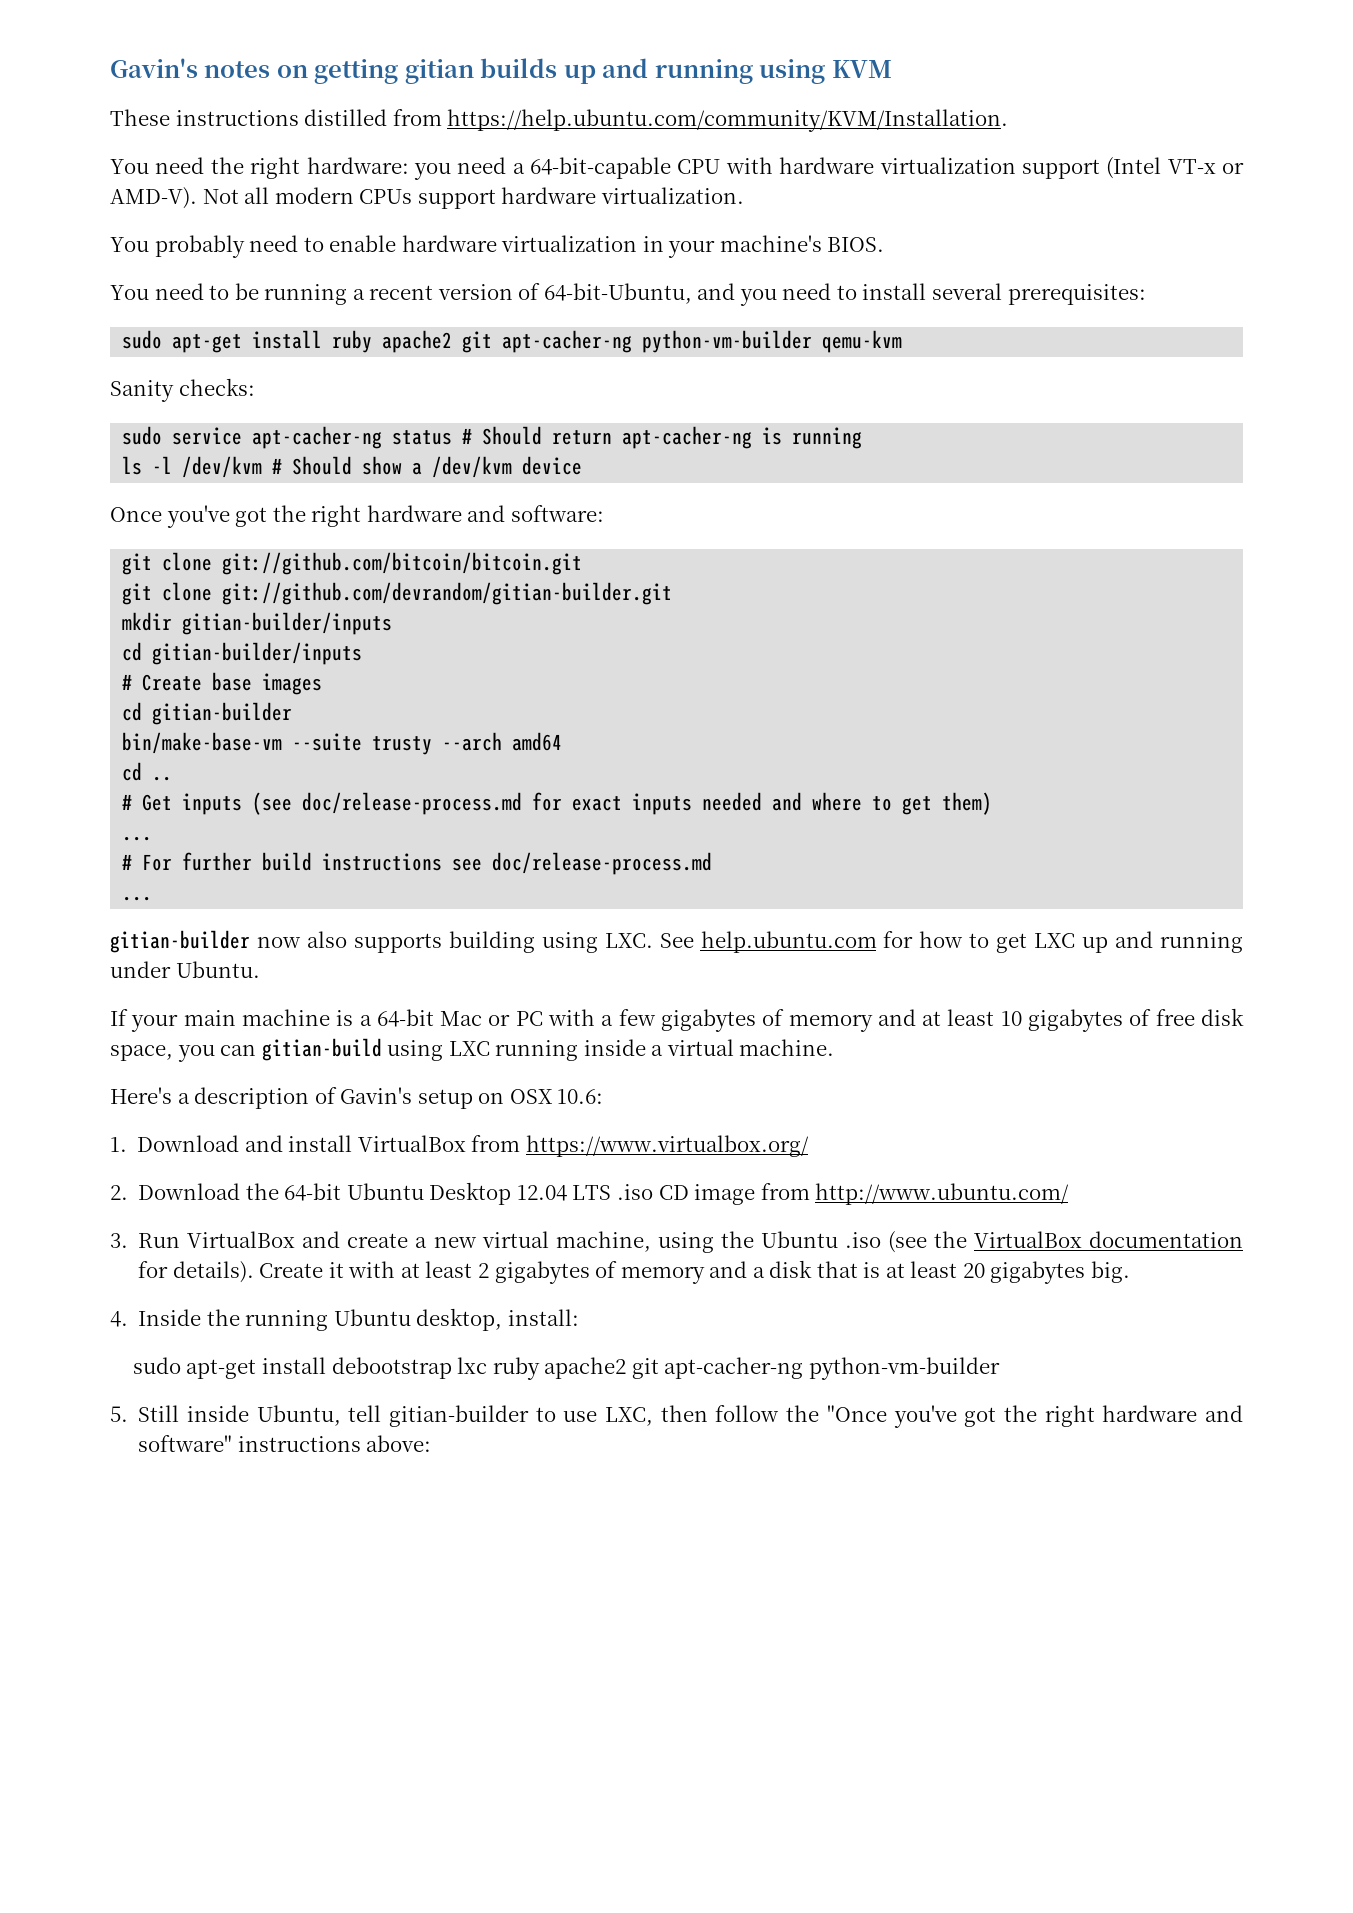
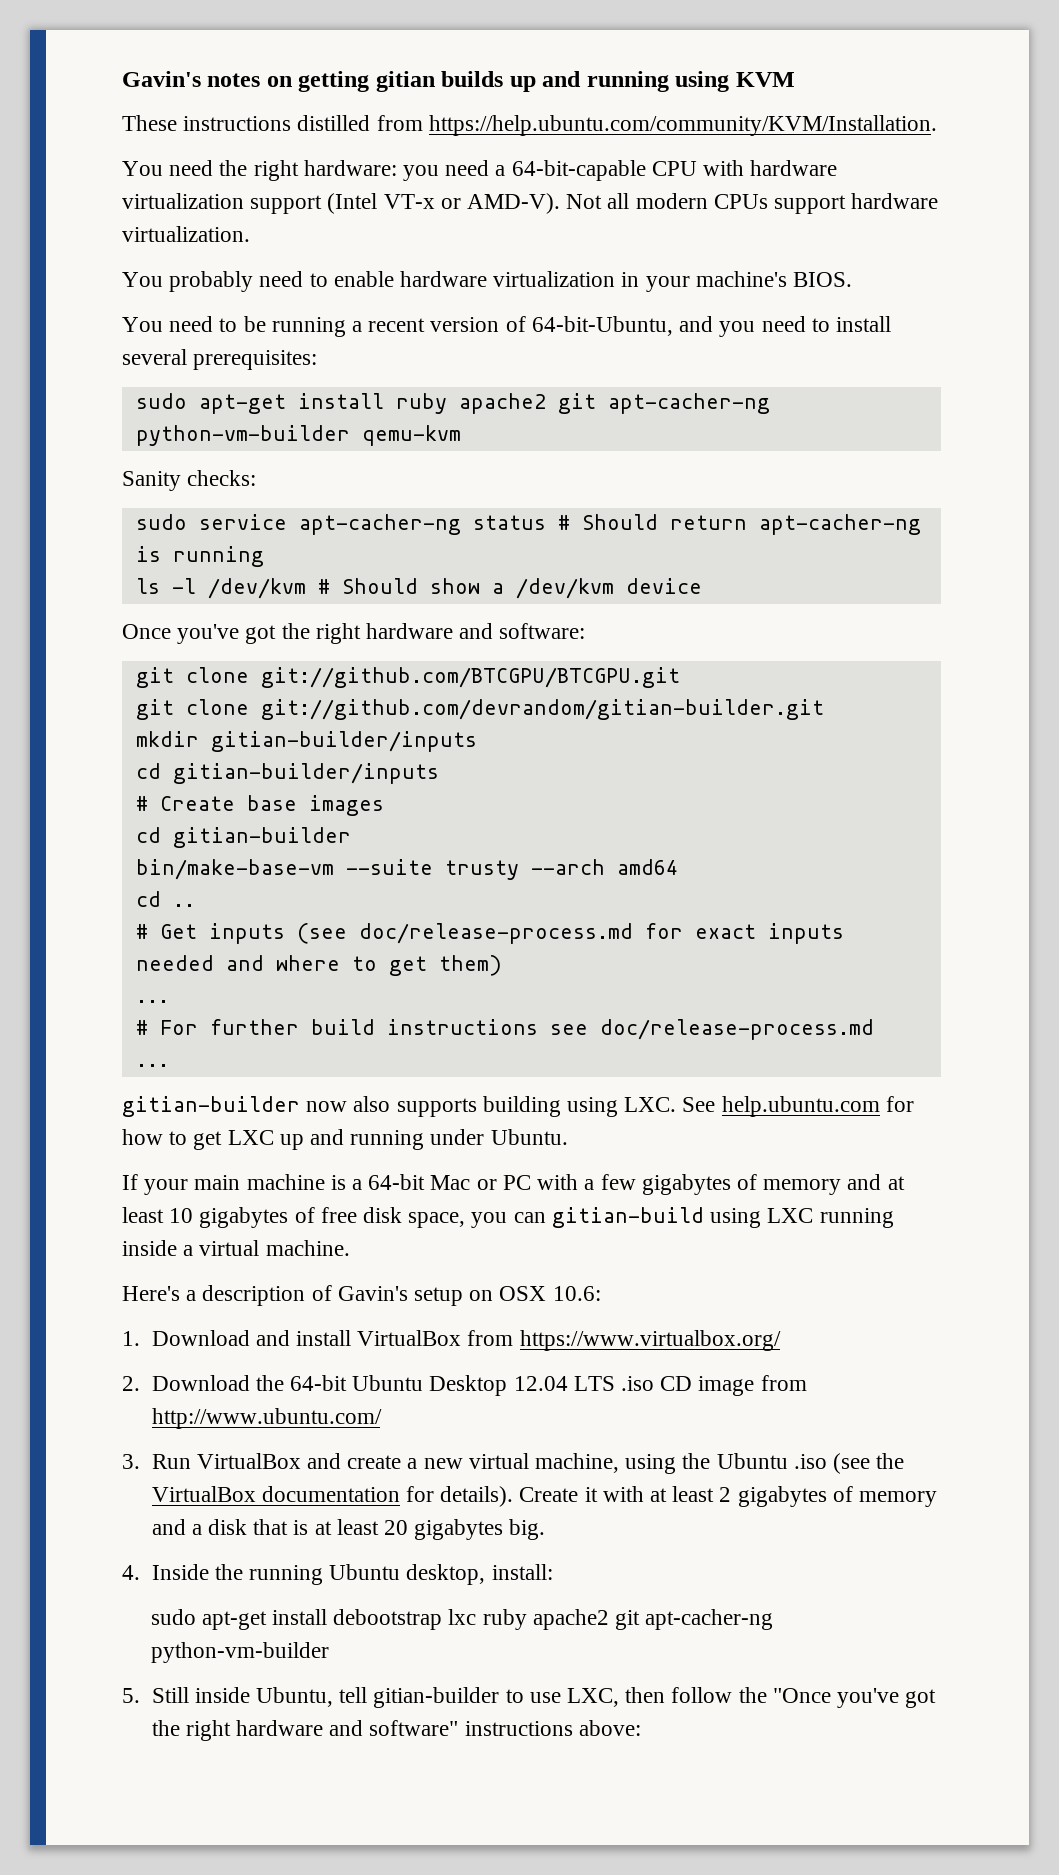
- git clone git://github.com/bitcoin/bitcoin.git
+ git clone git://github.com/BTCGPU/BTCGPU.git

